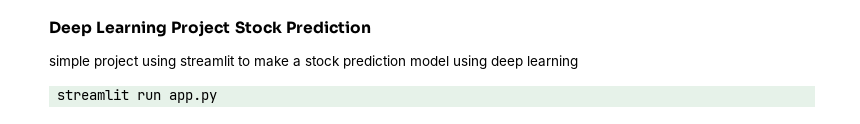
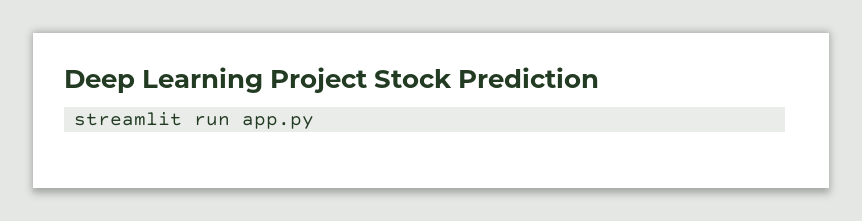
- simple project using streamlit to make a stock prediction model using deep learning

